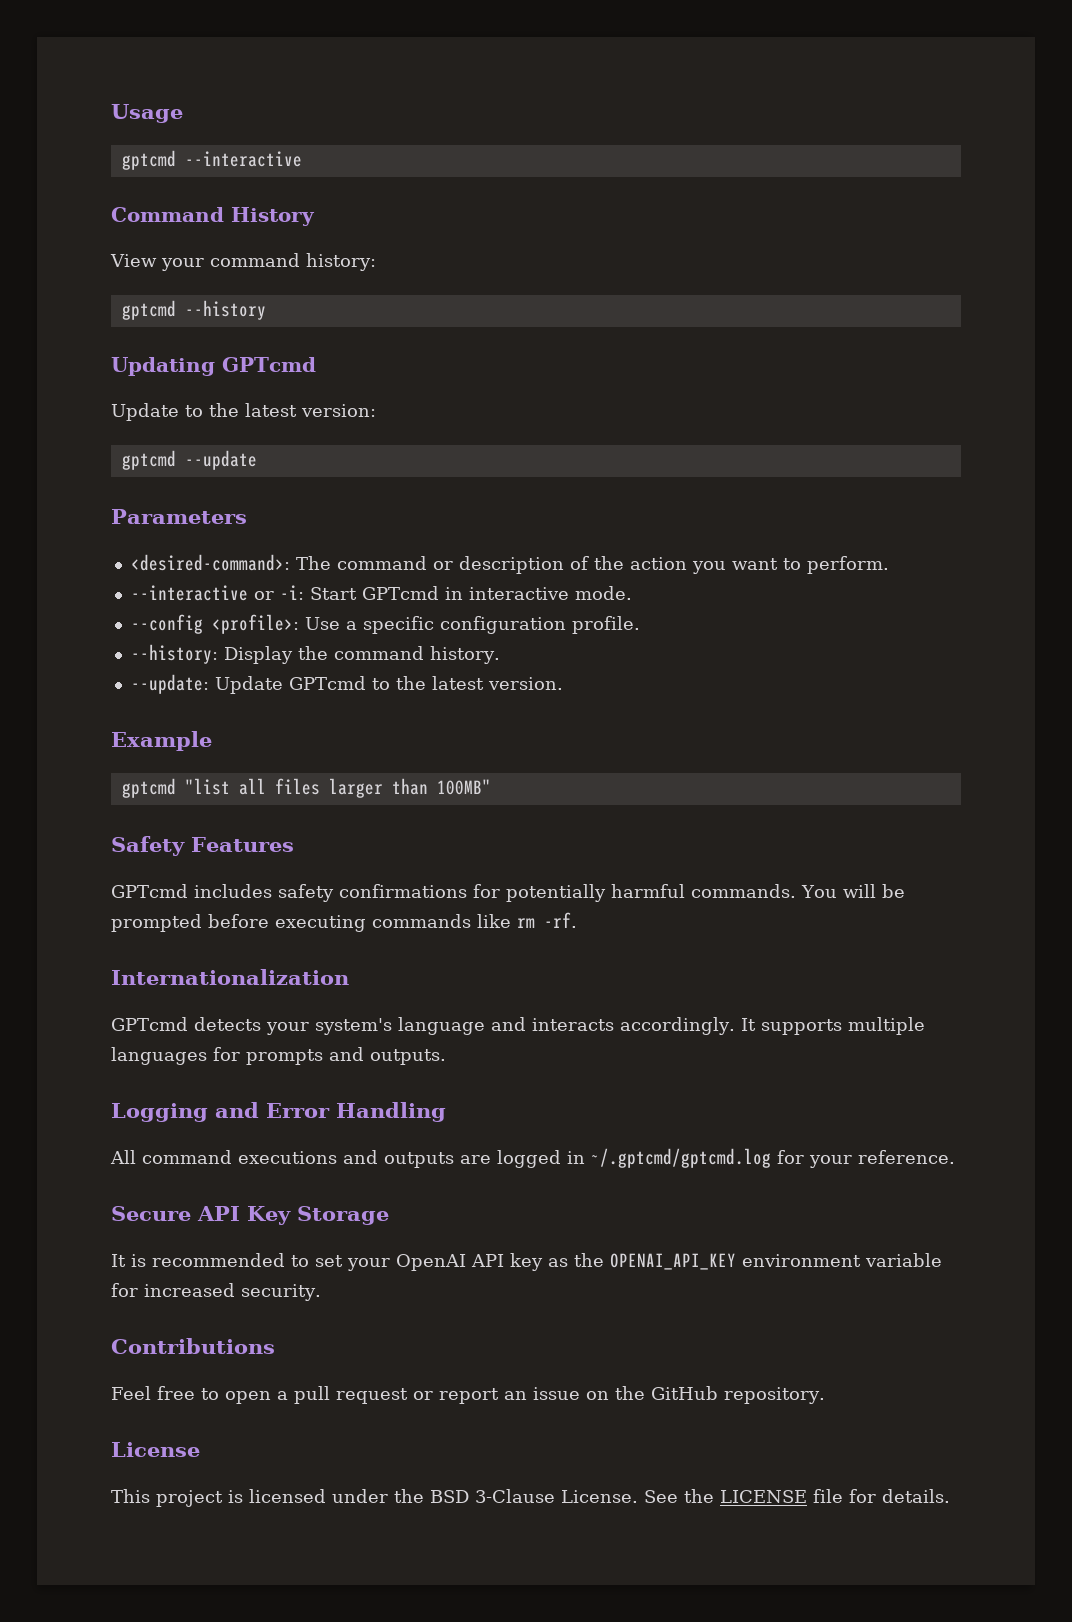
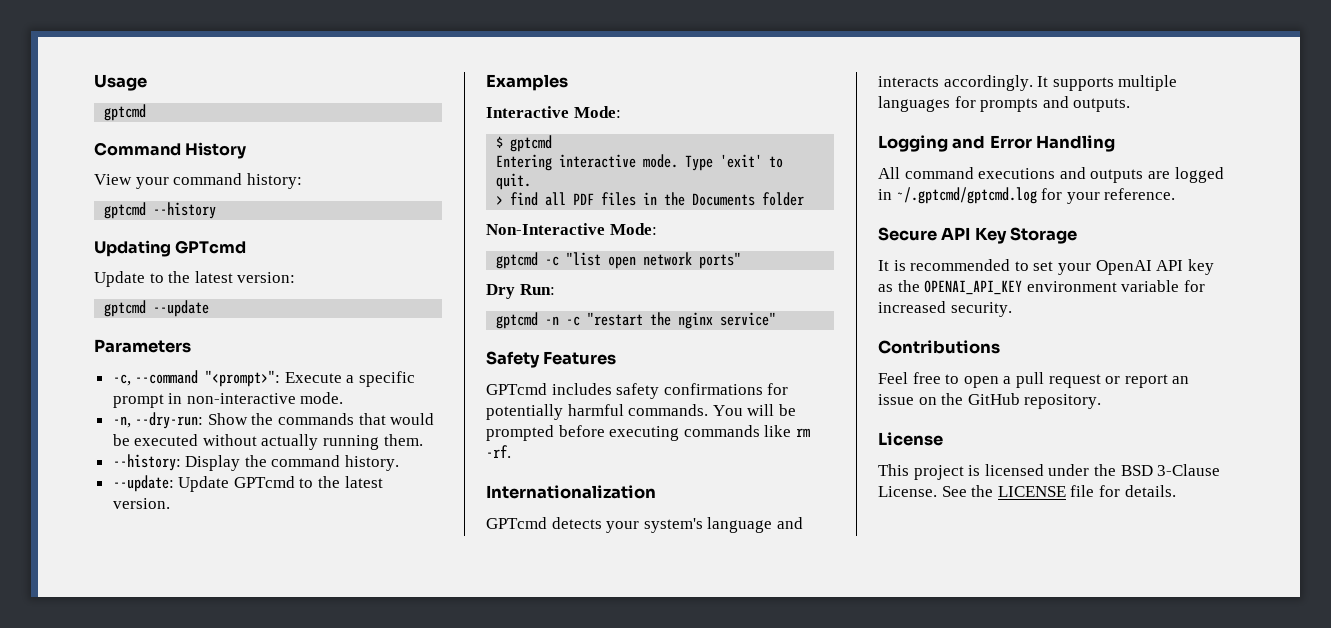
  Usage
- gptcmd --interactive
+ gptcmd
- <desired-command>: The command or description of the action you want to perform.
- --interactive or -i: Start GPTcmd in interactive mode.
- --config <profile>: Use a specific configuration profile.
+ -c, --command "<prompt>": Execute a specific prompt in non-interactive mode.
+ -n, --dry-run: Show the commands that would be executed without actually running them.
- Example
- gptcmd "list all files larger than 100MB"
+ Examples
+ Interactive Mode:
+ $ gptcmd
+ Entering interactive mode. Type 'exit' to quit.
+ > find all PDF files in the Documents folder
+ Non-Interactive Mode:
+ gptcmd -c "list open network ports"
+ Dry Run:
+ gptcmd -n -c "restart the nginx service"

